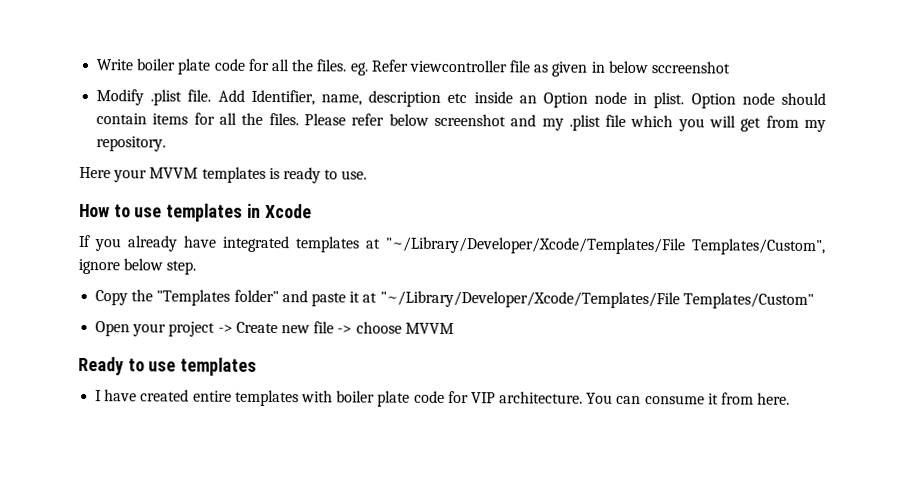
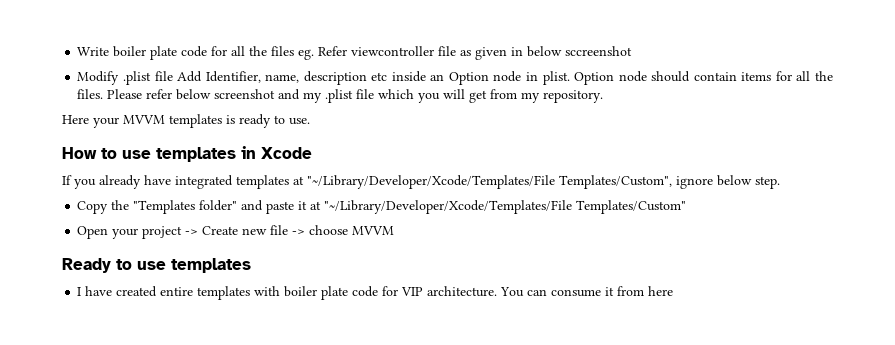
- Write boiler plate code for all the files. eg. Refer viewcontroller file as given in below sccreenshot
+ Write boiler plate code for all the files eg. Refer viewcontroller file as given in below sccreenshot
- Modify .plist file. Add Identifier, name, description etc inside an Option node in plist.
+ Modify .plist file Add Identifier, name, description etc inside an Option node in plist.
- You can consume it from here.
+ You can consume it from here

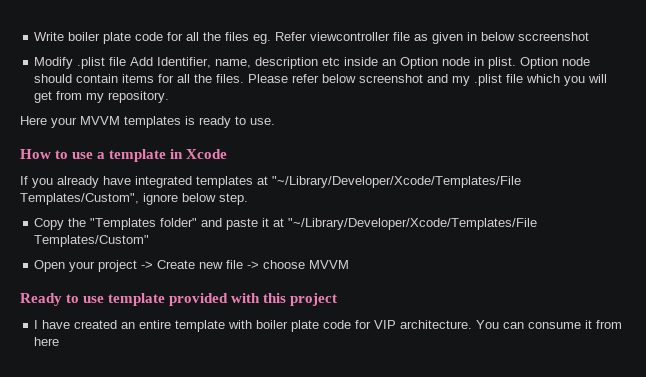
- How to use templates in Xcode
+ How to use a template in Xcode
- Ready to use templates
+ Ready to use template provided with this project
- I have created entire templates with boiler plate code for VIP architecture.
+ I have created an entire template with boiler plate code for VIP architecture.

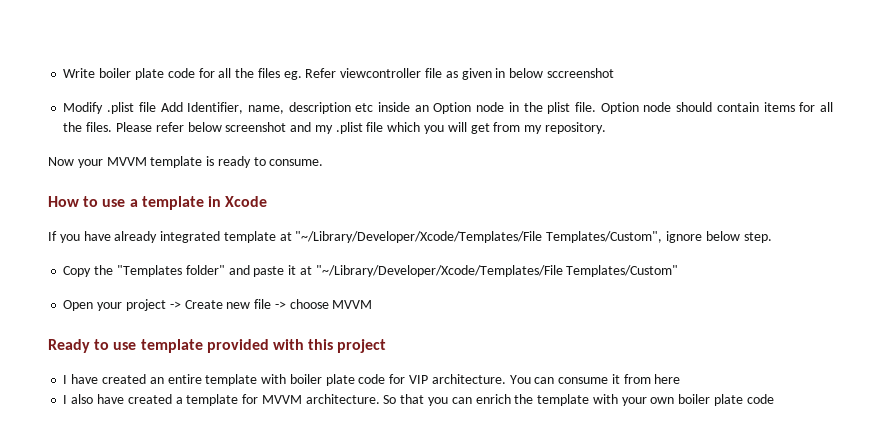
- Modify .plist file Add Identifier, name, description etc inside an Option node in plist.
+ Modify .plist file Add Identifier, name, description etc inside an Option node in the plist file.
- Here your MVVM templates is ready to use.
+ Now your MVVM template is ready to consume.
- If you already have integrated templates at "~/Library/Developer/Xcode/Templates/File Templates/Custom", ignore below step.
+ If you have already integrated template at "~/Library/Developer/Xcode/Templates/File Templates/Custom", ignore below step.
+ I also have created a template for MVVM architecture. So that you can enrich the template with your own boiler plate code

